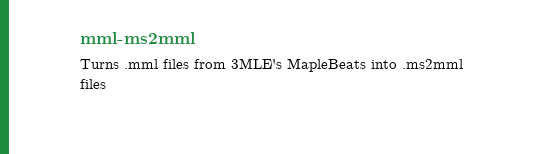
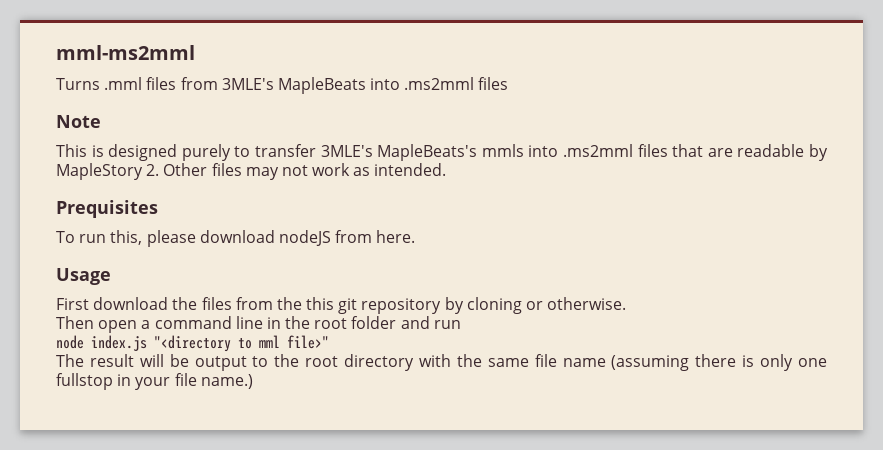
+ Note
+ This is designed purely to transfer 3MLE's MapleBeats's mmls into .ms2mml files that are readable by MapleStory 2. Other files may not work as intended.
+ Prequisites
+ To run this, please download nodeJS from here.
+ Usage
+ First download the files from the this git repository by cloning or otherwise.
+ Then open a command line in the root folder and run
+ node index.js "<directory to mml file>"
+ The result will be output to the root directory with the same file name (assuming there is only one fullstop in your file name.)

